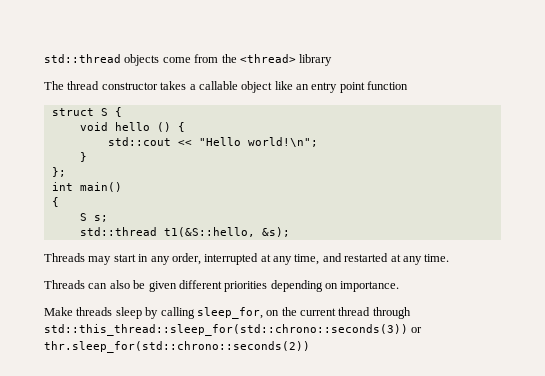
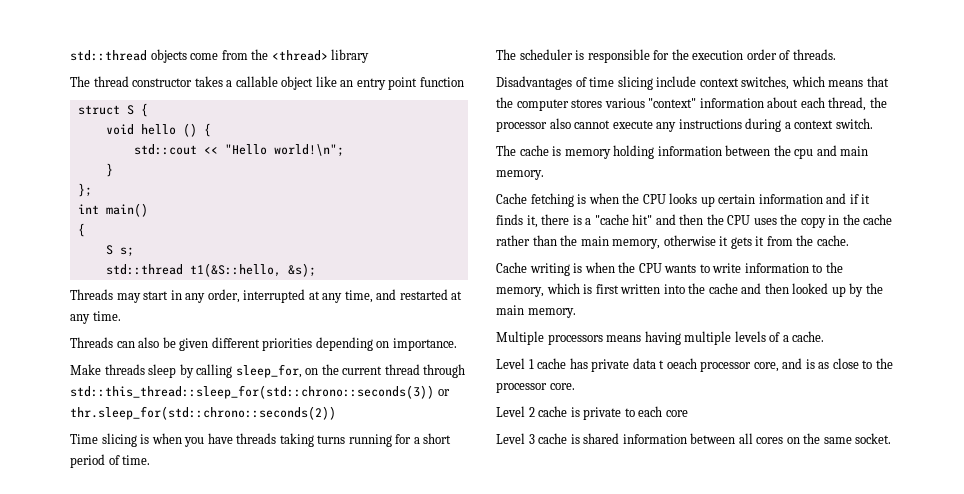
+ Time slicing is when you have threads taking turns running for a short period of time.
+ The scheduler is responsible for the execution order of threads.
+ Disadvantages of time slicing include context switches, which means that the computer stores various "context" information about each thread, the processor also cannot execute any instructions during a context switch.
+ The cache is memory holding information between the cpu and main memory.
+ Cache fetching is when the CPU looks up certain information and if it finds it, there is a "cache hit" and then the CPU uses the copy in the cache rather than the main memory, otherwise it gets it from the cache.
+ Cache writing is when the CPU wants to write information to the memory, which is first written into the cache and then looked up by the main memory.
+ Multiple processors means having multiple levels of a cache.
+ Level 1 cache has private data t oeach processor core, and is as close to the processor core.
+ Level 2 cache is private to each core
+ Level 3 cache is shared information between all cores on the same socket.

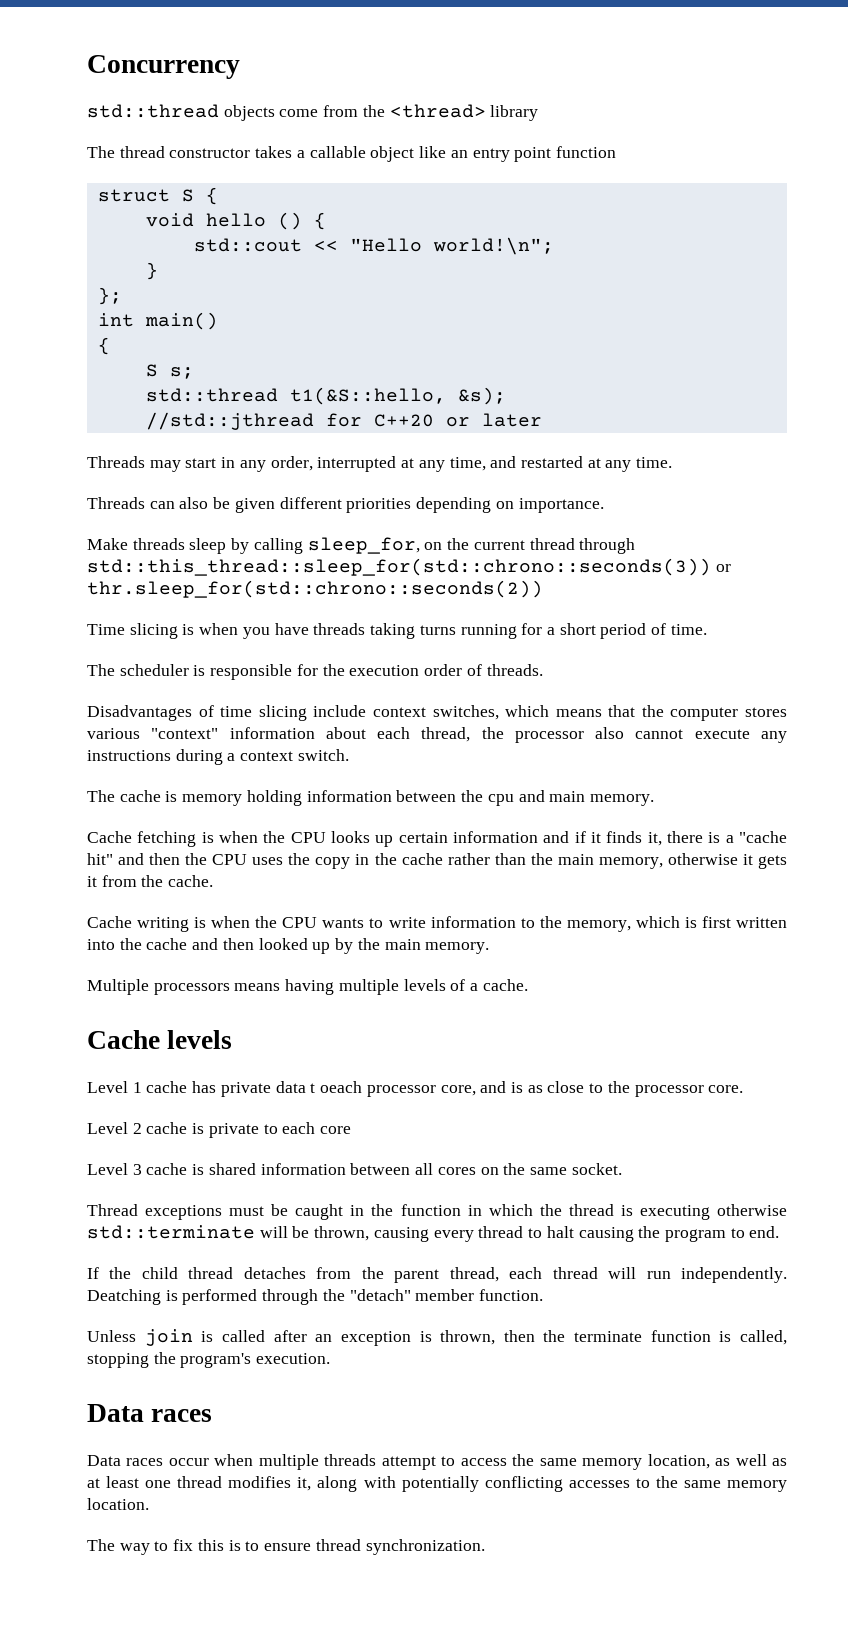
+ Concurrency
+ //std::jthread for C++20 or later
+ Cache levels
+ Thread exceptions must be caught in the function in which the thread is executing otherwise std::terminate will be thrown, causing every thread to halt causing the program to end.
+ If the child thread detaches from the parent thread, each thread will run independently. Deatching is performed through the "detach" member function.
+ Unless join is called after an exception is thrown, then the terminate function is called, stopping the program's execution.
+ Data races
+ Data races occur when multiple threads attempt to access the same memory location, as well as at least one thread modifies it, along with potentially conflicting accesses to the same memory location.
+ The way to fix this is to ensure thread synchronization.

